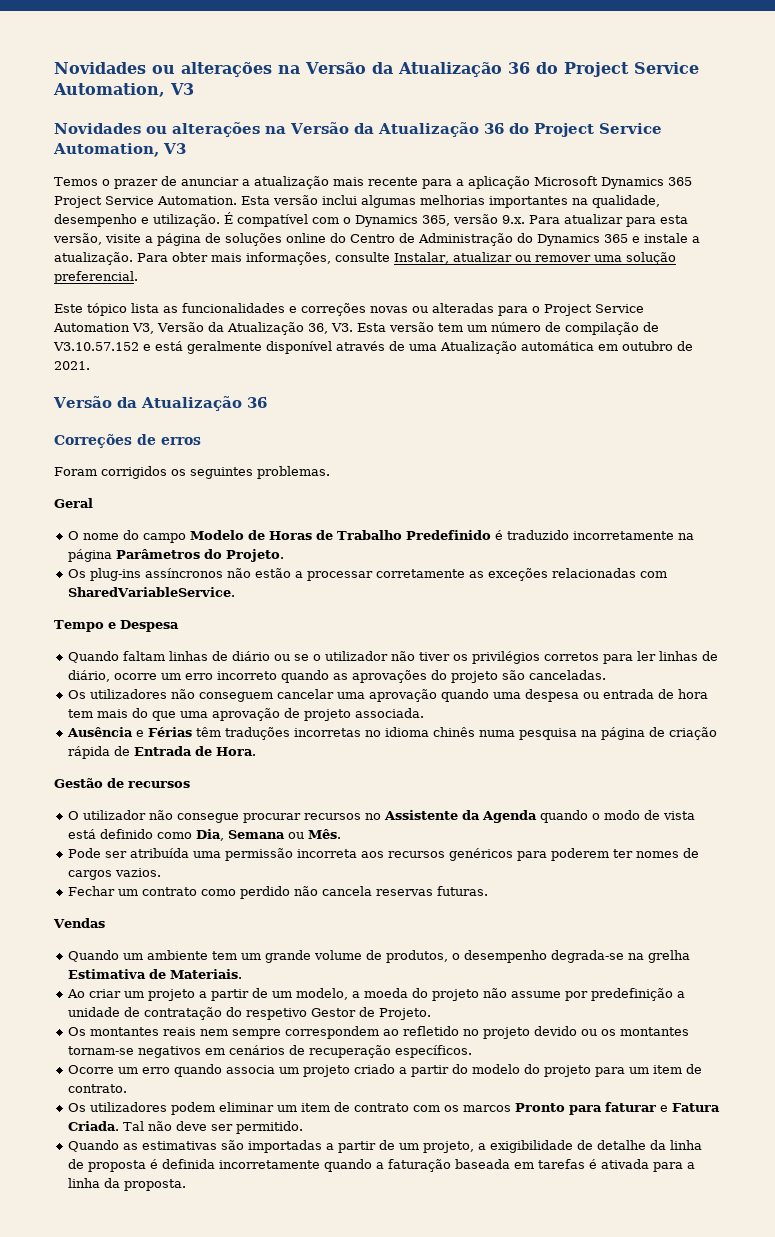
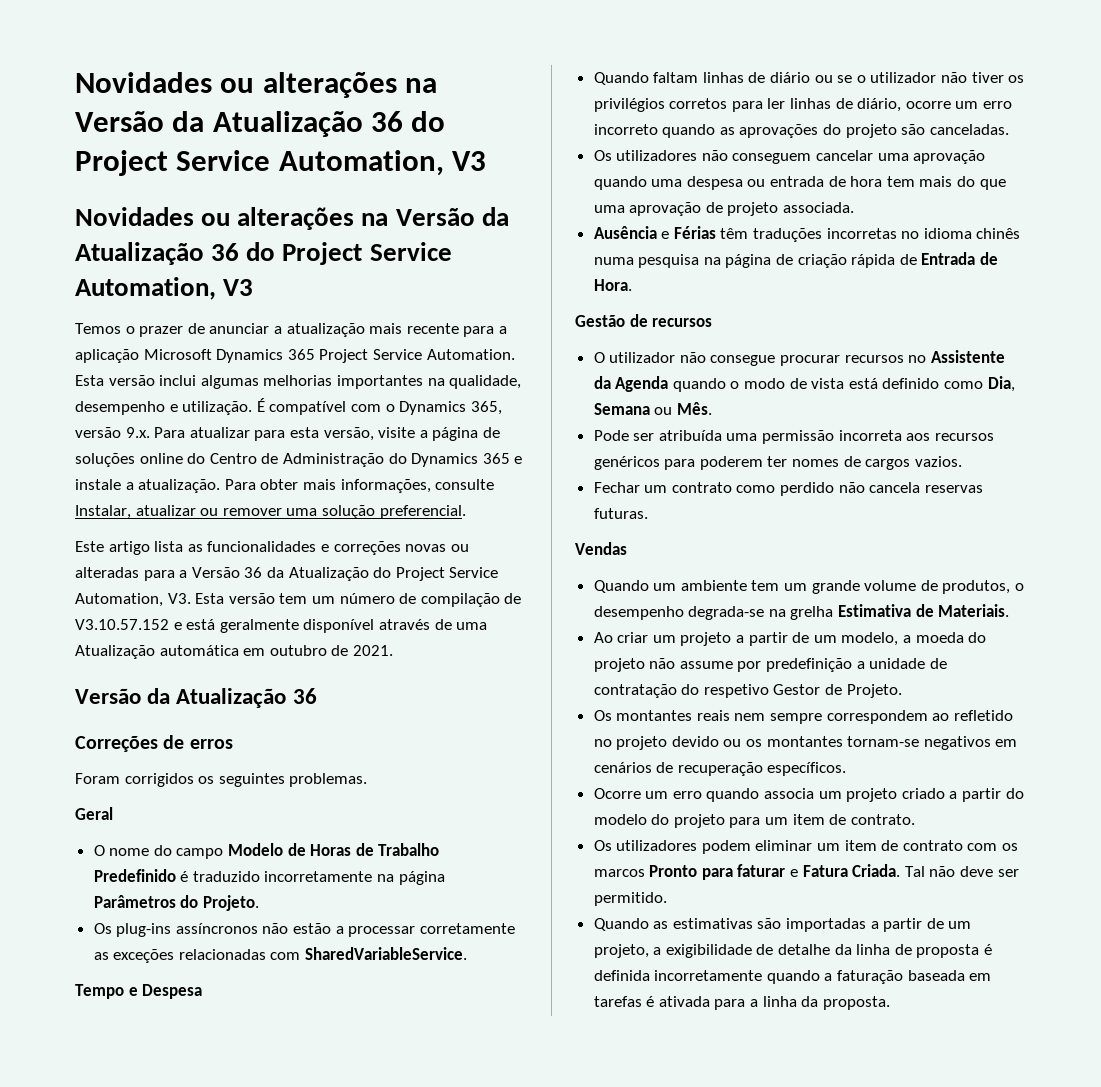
- Este tópico lista as funcionalidades e correções novas ou alteradas para o Project Service Automation V3, Versão da Atualização 36, V3. Esta versão tem um número de compilação de V3.10.57.152 e está geralmente disponível através de uma Atualização automática em outubro de 2021.
+ Este artigo lista as funcionalidades e correções novas ou alteradas para a Versão 36 da Atualização do Project Service Automation, V3. Esta versão tem um número de compilação de V3.10.57.152 e está geralmente disponível através de uma Atualização automática em outubro de 2021.

